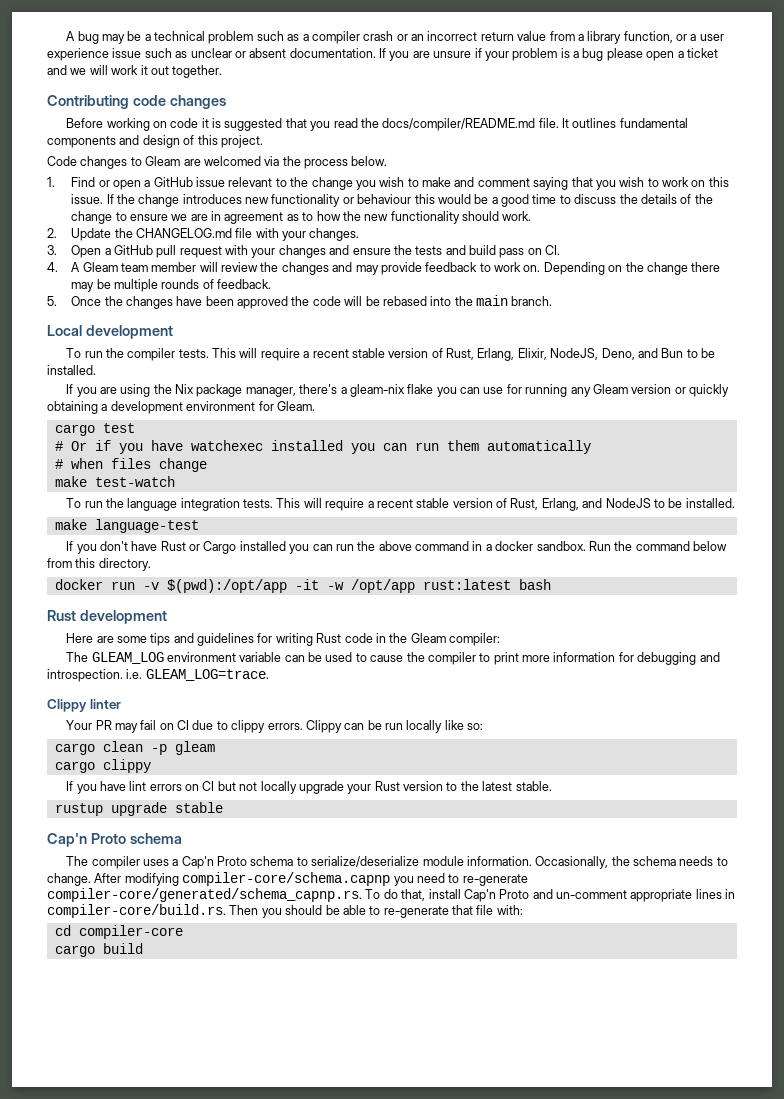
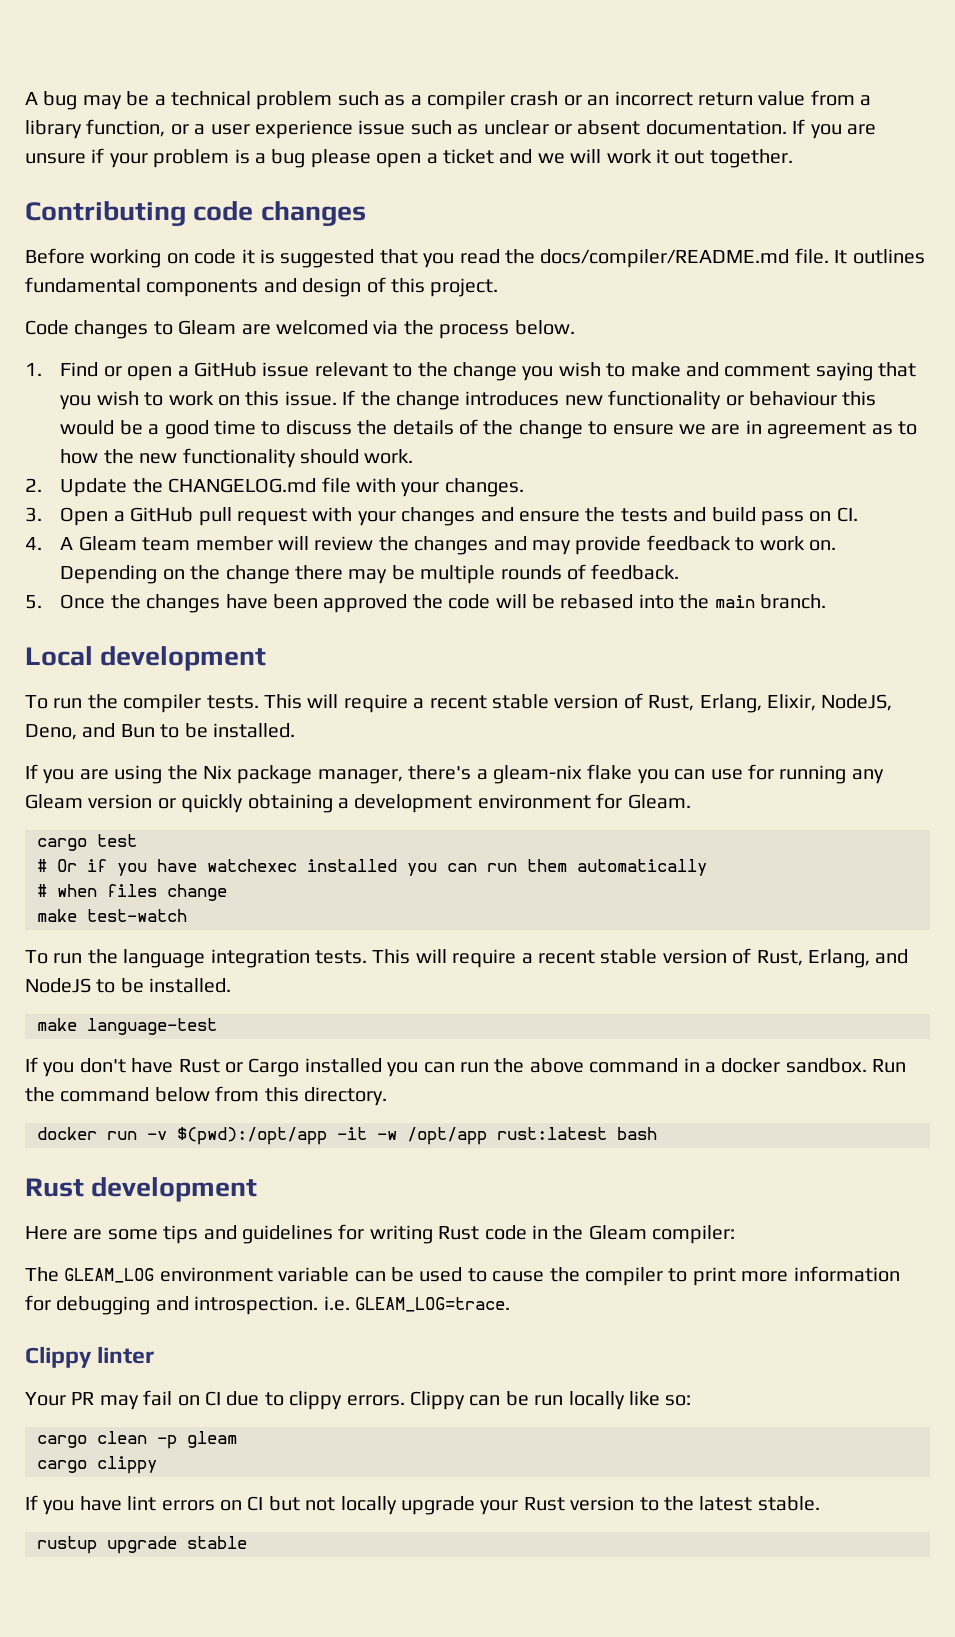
  rustup upgrade stable
- Cap'n Proto schema
- The compiler uses a Cap'n Proto schema to serialize/deserialize module information. Occasionally, the schema needs to change. After modifying compiler-core/schema.capnp you need to re-generate compiler-core/generated/schema_capnp.rs. To do that, install Cap'n Proto and un-comment appropriate lines in compiler-core/build.rs. Then you should be able to re-generate that file with:
- cd compiler-core
- cargo build

